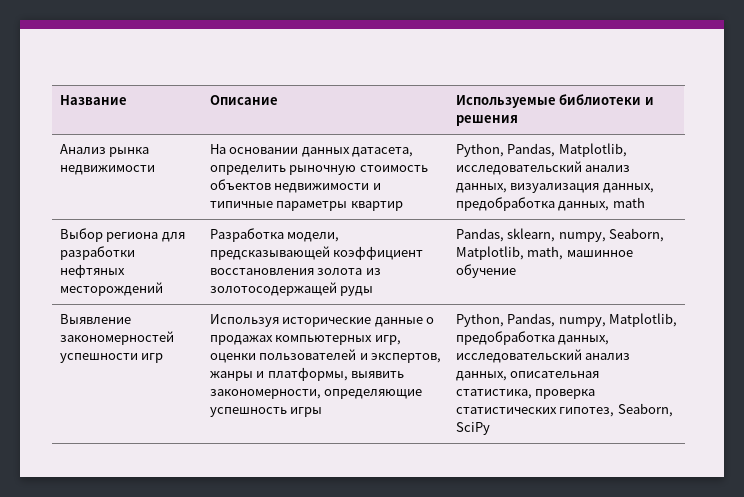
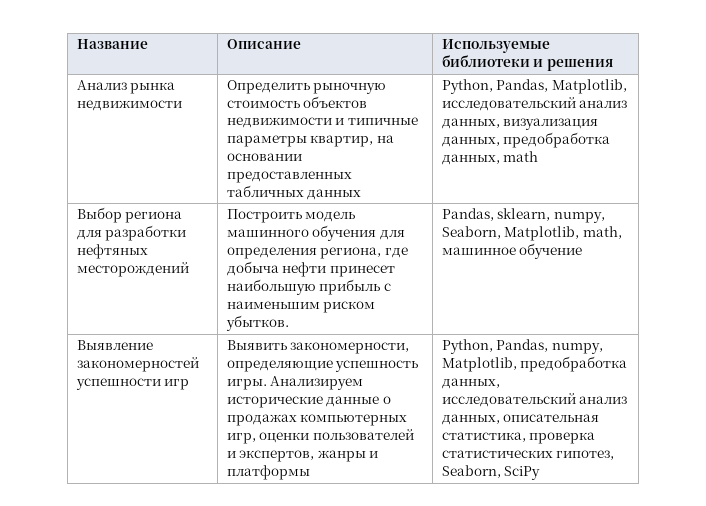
- Анализ рынка недвижимости | На основании данных датасета, определить рыночную стоимость объектов недвижимости и типичные параметры квартир | Python, Pandas, Matplotlib, исследовательский анализ данных, визуализация данных, предобработка данных, math
+ Анализ рынка недвижимости | Определить рыночную стоимость объектов недвижимости и типичные параметры квартир, на основании предоставленных табличных данных | Python, Pandas, Matplotlib, исследовательский анализ данных, визуализация данных, предобработка данных, math
- Выбор региона для разработки нефтяных месторождений | Разработка модели, предсказывающей коэффициент восстановления золота из золотосодержащей руды | Pandas, sklearn, numpy, Seaborn, Matplotlib, math, машинное обучение
+ Выбор региона для разработки нефтяных месторождений | Построить модель машинного обучения для определения региона, где добыча нефти принесет наибольшую прибыль с наименьшим риском убытков. | Pandas, sklearn, numpy, Seaborn, Matplotlib, math, машинное обучение
- Выявление закономерностей успешности игр | Используя исторические данные о продажах компьютерных игр, оценки пользователей и экспертов, жанры и платформы, выявить закономерности, определяющие успешность игры | Python, Pandas, numpy, Matplotlib, предобработка данных, исследовательский анализ данных, описательная статистика, проверка статистических гипотез, Seaborn, SciPy
+ Выявление закономерностей успешности игр | Выявить закономерности, определяющие успешность игры. Анализируем исторические данные о продажах компьютерных игр, оценки пользователей и экспертов, жанры и платформы | Python, Pandas, numpy, Matplotlib, предобработка данных, исследовательский анализ данных, описательная статистика, проверка статистических гипотез, Seaborn, SciPy

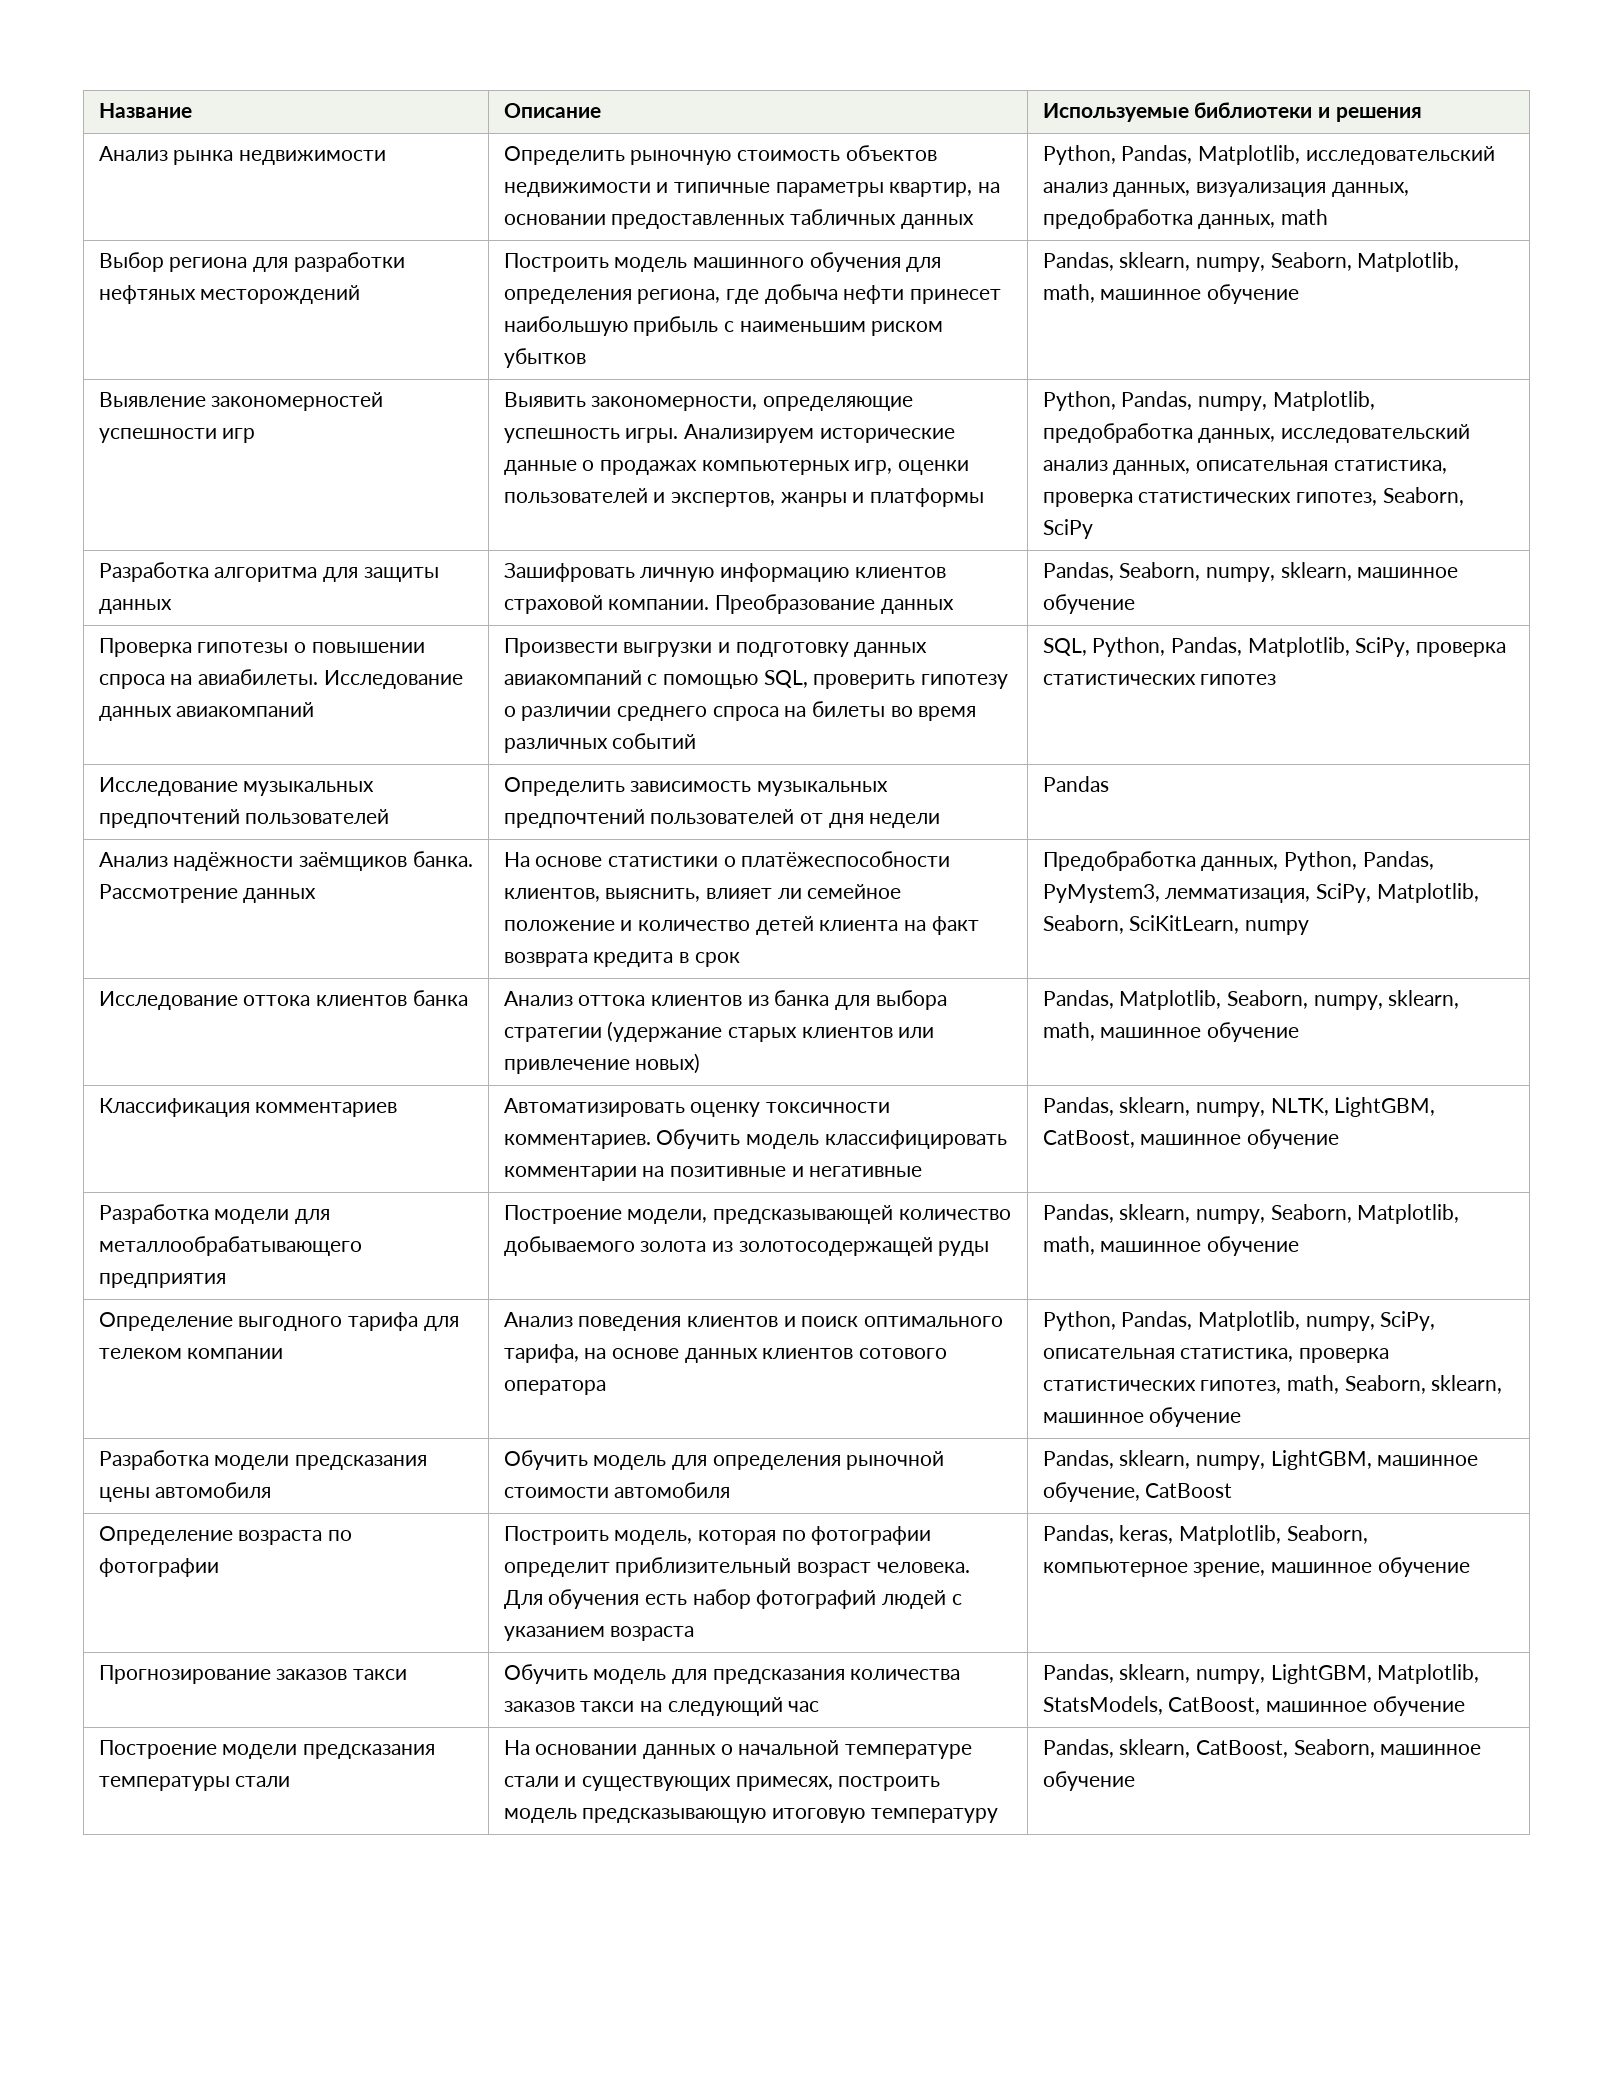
- Выбор региона для разработки нефтяных месторождений | Построить модель машинного обучения для определения региона, где добыча нефти принесет наибольшую прибыль с наименьшим риском убытков. | Pandas, sklearn, numpy, Seaborn, Matplotlib, math, машинное обучение
+ Выбор региона для разработки нефтяных месторождений | Построить модель машинного обучения для определения региона, где добыча нефти принесет наибольшую прибыль с наименьшим риском убытков | Pandas, sklearn, numpy, Seaborn, Matplotlib, math, машинное обучение
+ Разработка алгоритма для защиты данных | Зашифровать личную информацию клиентов страховой компании. Преобразование данных | Pandas, Seaborn, numpy, sklearn, машинное обучение
+ Проверка гипотезы о повышении спроса на авиабилеты. Исследование данных авиакомпаний | Произвести выгрузки и подготовку данных авиакомпаний с помощью SQL, проверить гипотезу о различии среднего спроса на билеты во время различных событий | SQL, Python, Pandas, Matplotlib, SciPy, проверка статистических гипотез
+ Исследование музыкальных предпочтений пользователей | Определить зависимость музыкальных предпочтений пользователей от дня недели | Pandas
+ Анализ надёжности заёмщиков банка. Рассмотрение данных | На основе статистики о платёжеспособности клиентов, выяснить, влияет ли семейное положение и количество детей клиента на факт возврата кредита в срок | Предобработка данных, Python, Pandas, PyMystem3, лемматизация, SciPy, Matplotlib, Seaborn, SciKitLearn, numpy
+ Исследование оттока клиентов банка | Анализ оттока клиентов из банка для выбора стратегии (удержание старых клиентов или привлечение новых) | Pandas, Matplotlib, Seaborn, numpy, sklearn, math, машинное обучение
+ Классификация комментариев | Автоматизировать оценку токсичности комментариев. Обучить модель классифицировать комментарии на позитивные и негативные | Pandas, sklearn, numpy, NLTK, LightGBM, CatBoost, машинное обучение
+ Разработка модели для металлообрабатывающего предприятия | Построение модели, предсказывающей количество добываемого золота из золотосодержащей руды | Pandas, sklearn, numpy, Seaborn, Matplotlib, math, машинное обучение
+ Определение выгодного тарифа для телеком компании | Анализ поведения клиентов и поиск оптимального тарифа, на основе данных клиентов сотового оператора | Python, Pandas, Matplotlib, numpy, SciPy, описательная статистика, проверка статистических гипотез, math, Seaborn, sklearn, машинное обучение
+ Разработка модели предсказания цены автомобиля | Обучить модель для определения рыночной стоимости автомобиля | Pandas, sklearn, numpy, LightGBM, машинное обучение, CatBoost
+ Определение возраста по фотографии | Построить модель, которая по фотографии определит приблизительный возраст человека. Для обучения есть набор фотографий людей с указанием возраста | Pandas, keras, Matplotlib, Seaborn, компьютерное зрение, машинное обучение
+ Прогнозирование заказов такси | Обучить модель для предсказания количества заказов такси на следующий час | Pandas, sklearn, numpy, LightGBM, Matplotlib, StatsModels, CatBoost, машинное обучение
+ Построение модели предсказания температуры стали | На основании данных о начальной температуре стали и существующих примесях, построить модель предсказывающую итоговую температуру | Pandas, sklearn, CatBoost, Seaborn, машинное обучение

